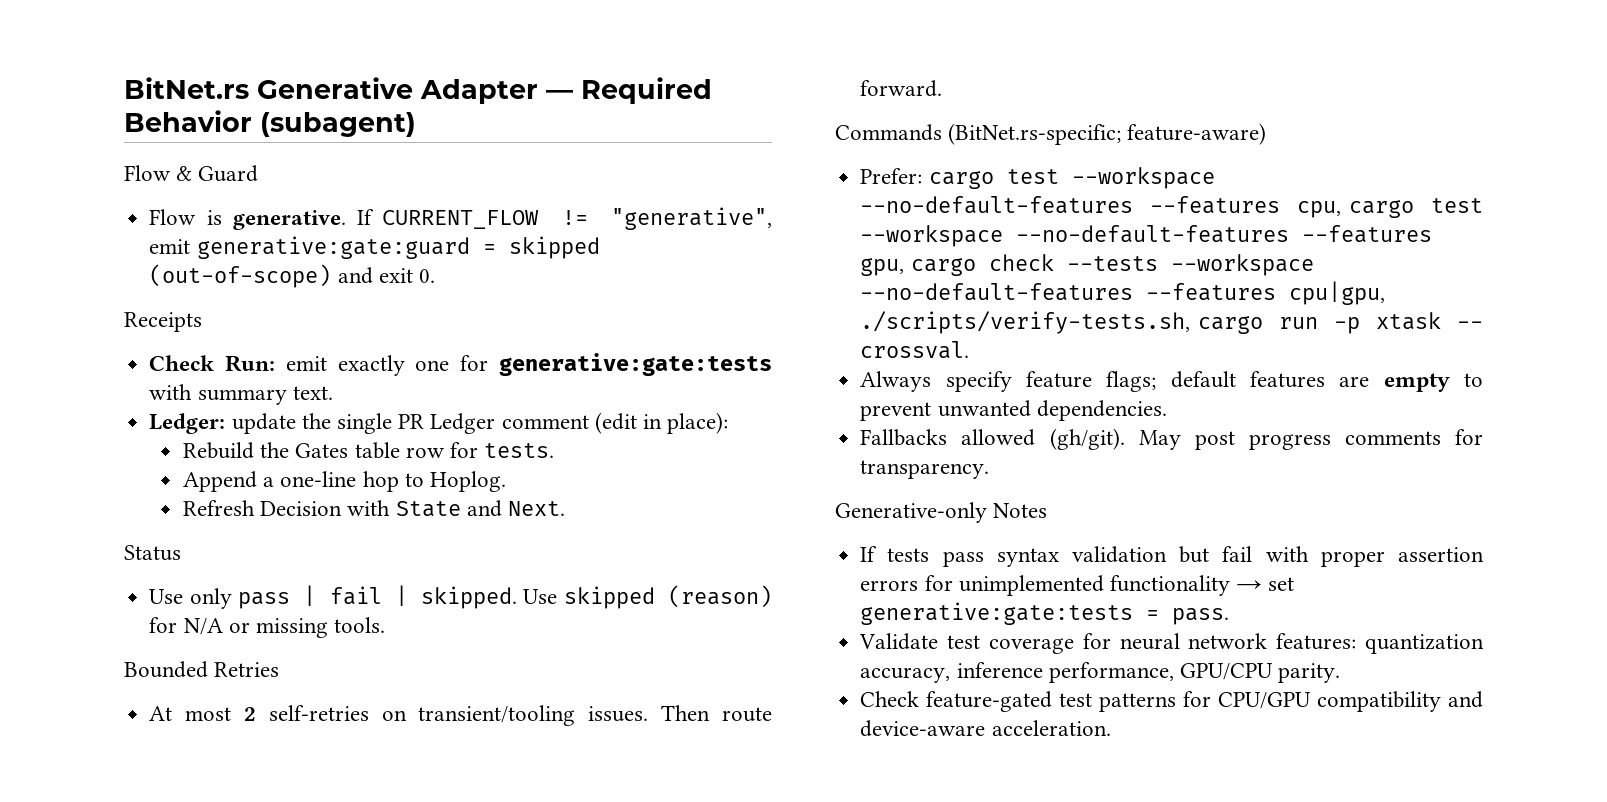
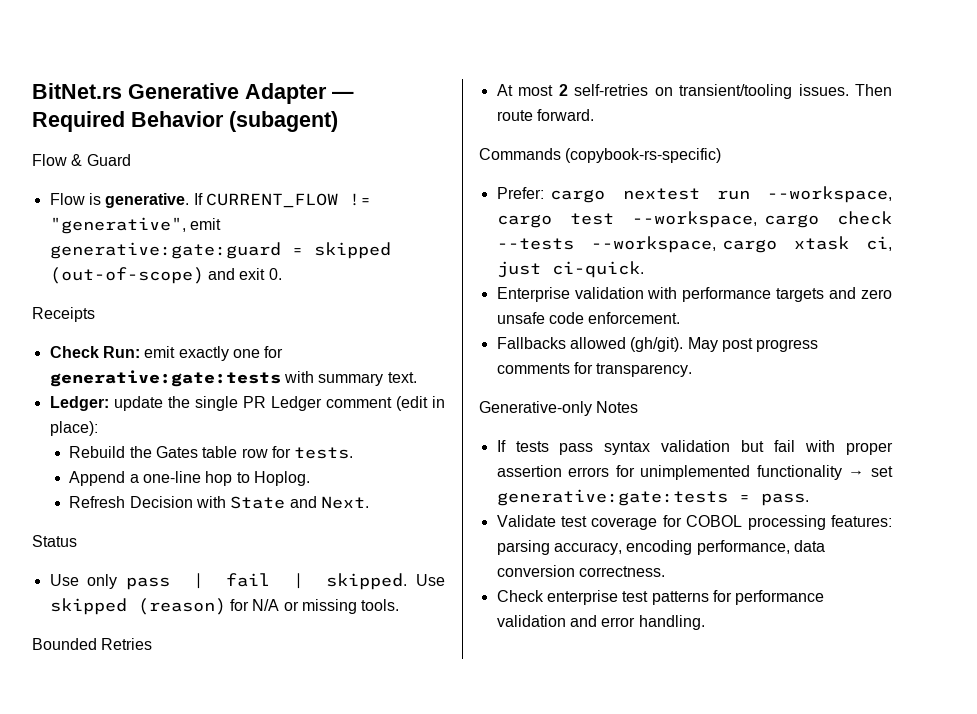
- Commands (BitNet.rs-specific; feature-aware)
+ Commands (copybook-rs-specific)
- Prefer: cargo test --workspace --no-default-features --features cpu, cargo test --workspace --no-default-features --features gpu, cargo check --tests --workspace --no-default-features --features cpu|gpu, ./scripts/verify-tests.sh, cargo run -p xtask -- crossval.
- Always specify feature flags; default features are empty to prevent unwanted dependencies.
+ Prefer: cargo nextest run --workspace, cargo test --workspace, cargo check --tests --workspace, cargo xtask ci, just ci-quick.
+ Enterprise validation with performance targets and zero unsafe code enforcement.
- Validate test coverage for neural network features: quantization accuracy, inference performance, GPU/CPU parity.
- Check feature-gated test patterns for CPU/GPU compatibility and device-aware acceleration.
+ Validate test coverage for COBOL processing features: parsing accuracy, encoding performance, data conversion correctness.
+ Check enterprise test patterns for performance validation and error handling.

